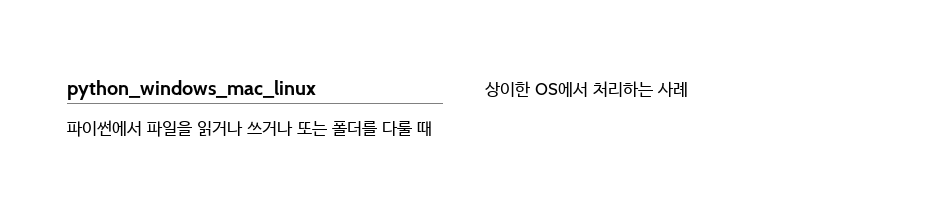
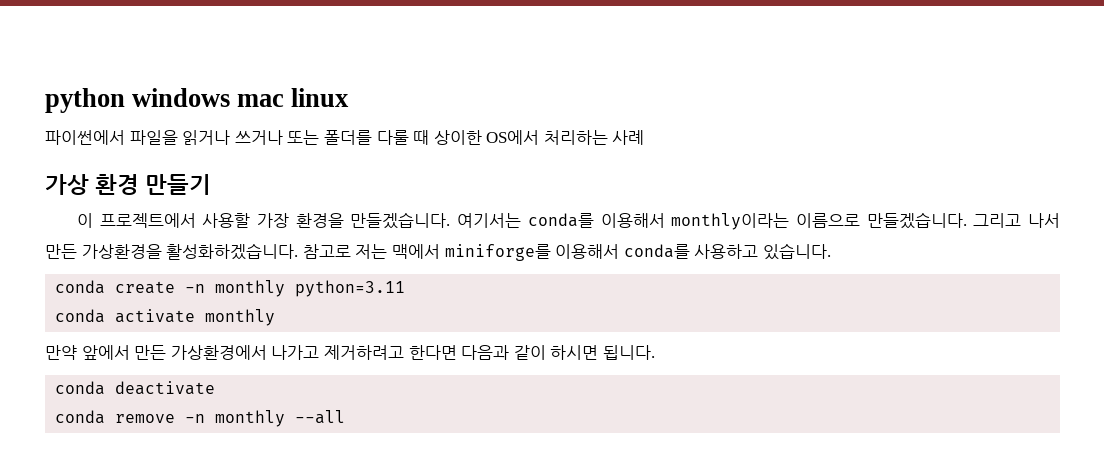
- python_windows_mac_linux
+ python windows mac linux
+ 가상 환경 만들기
+ 이 프로젝트에서 사용할 가장 환경을 만들겠습니다. 여기서는 conda를 이용해서 monthly이라는 이름으로 만들겠습니다. 그리고 나서 만든 가상환경을 활성화하겠습니다. 참고로 저는 맥에서 miniforge를 이용해서 conda를 사용하고 있습니다.
+ conda create -n monthly python=3.11
+ conda activate monthly
+ 만약 앞에서 만든 가상환경에서 나가고 제거하려고 한다면 다음과 같이 하시면 됩니다.
+ conda deactivate
+ conda remove -n monthly --all

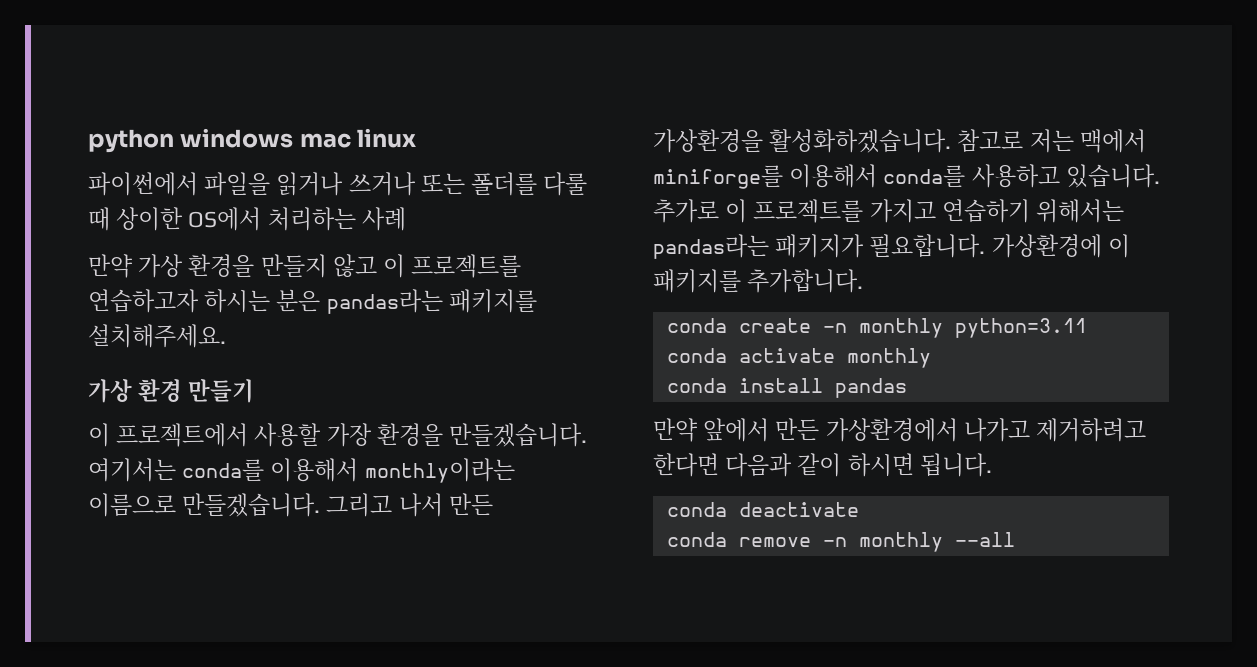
+ 만약 가상 환경을 만들지 않고 이 프로젝트를 연습하고자 하시는 분은 pandas라는 패키지를 설치해주세요.
+ 추가로 이 프로젝트를 가지고 연습하기 위해서는 pandas라는 패키지가 필요합니다. 가상환경에 이 패키지를 추가합니다.
+ conda install pandas

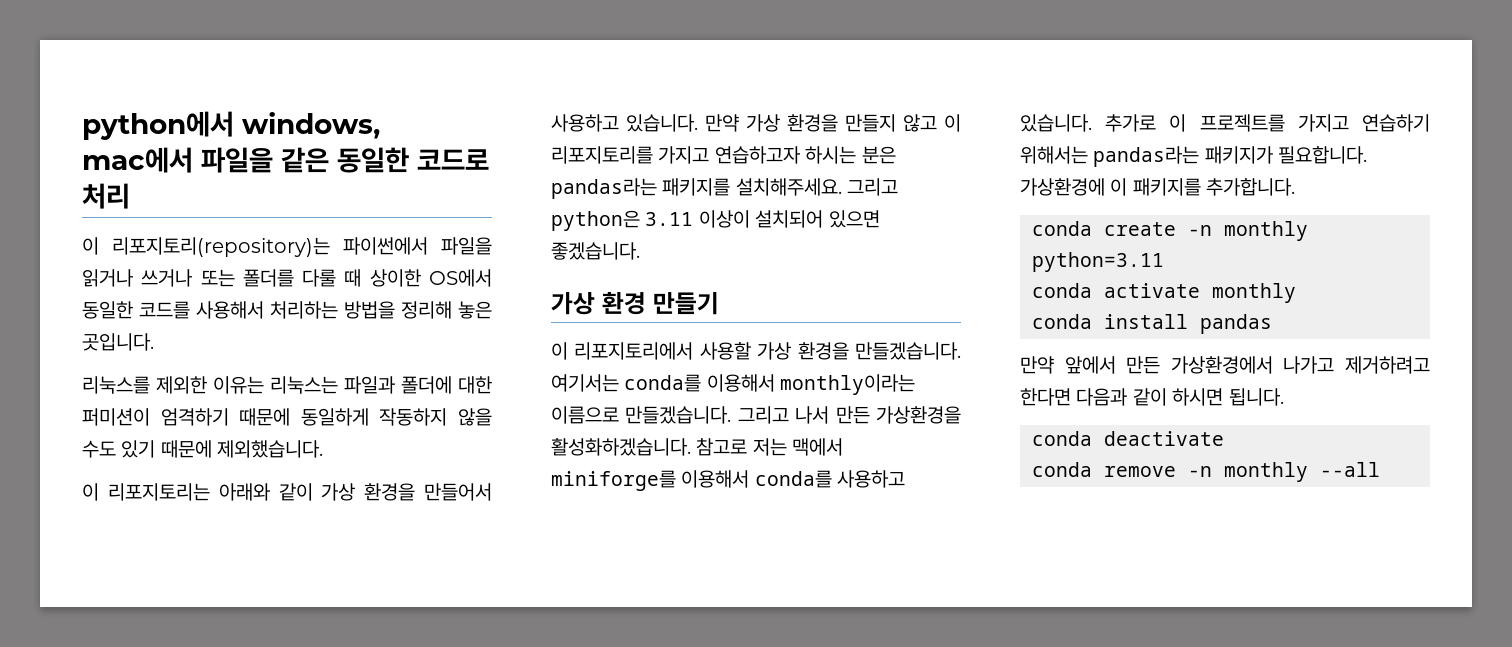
- python windows mac linux
- 파이썬에서 파일을 읽거나 쓰거나 또는 폴더를 다룰 때 상이한 OS에서 처리하는 사례
- 만약 가상 환경을 만들지 않고 이 프로젝트를 연습하고자 하시는 분은 pandas라는 패키지를 설치해주세요.
+ python에서 windows, mac에서 파일을 같은 동일한 코드로 처리
+ 이 리포지토리(repository)는 파이썬에서 파일을 읽거나 쓰거나 또는 폴더를 다룰 때 상이한 OS에서 동일한 코드를 사용해서 처리하는 방법을 정리해 놓은 곳입니다.
+ 리눅스를 제외한 이유는 리눅스는 파일과 폴더에 대한 퍼미션이 엄격하기 때문에 동일하게 작동하지 않을 수도 있기 때문에 제외했습니다.
+ 이 리포지토리는 아래와 같이 가상 환경을 만들어서 사용하고 있습니다. 만약 가상 환경을 만들지 않고 이 리포지토리를 가지고 연습하고자 하시는 분은 pandas라는 패키지를 설치해주세요. 그리고 python은 3.11 이상이 설치되어 있으면 좋겠습니다.
- 이 프로젝트에서 사용할 가장 환경을 만들겠습니다.
+ 이 리포지토리에서 사용할 가상 환경을 만들겠습니다.

